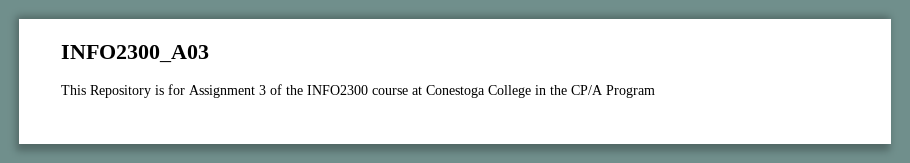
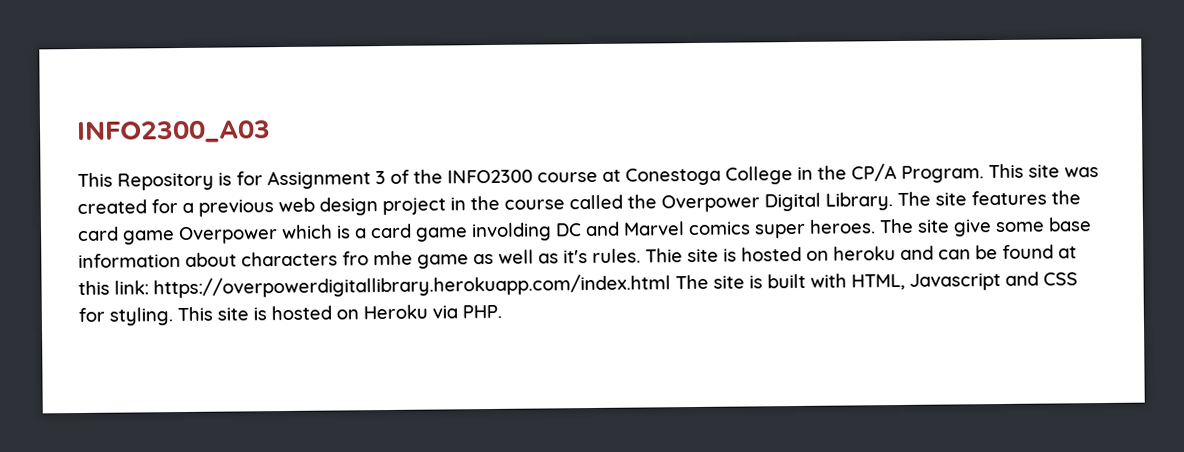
- This Repository is for Assignment 3 of the INFO2300 course at Conestoga College in the CP/A Program
+ This Repository is for Assignment 3 of the INFO2300 course at Conestoga College in the CP/A Program. This site was created for a previous web design project in the course called the Overpower Digital Library. The site features the card game Overpower which is a card game involding DC and Marvel comics super heroes. The site give some base information about characters fro mhe game as well as it's rules. Thie site is hosted on heroku and can be found at this link: https://overpowerdigitallibrary.herokuapp.com/index.html The site is built with HTML, Javascript and CSS for styling. This site is hosted on Heroku via PHP.

